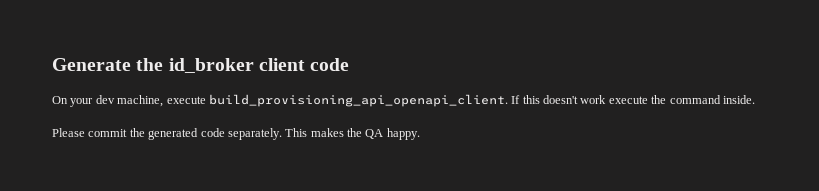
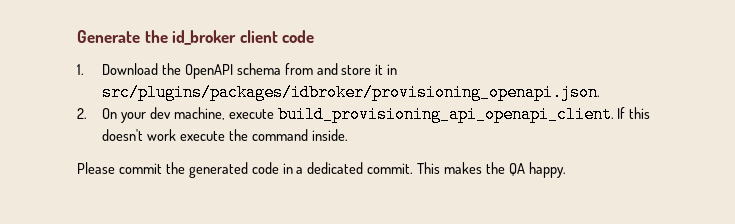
- On your dev machine, execute build_provisioning_api_openapi_client.
+ 1. Download the OpenAPI schema from and store it in src/plugins/packages/idbroker/provisioning_openapi.json.
+ 2. On your dev machine, execute build_provisioning_api_openapi_client.
- Please commit the generated code separately.
+ Please commit the generated code in a dedicated commit.

